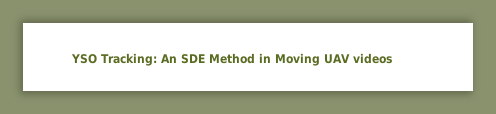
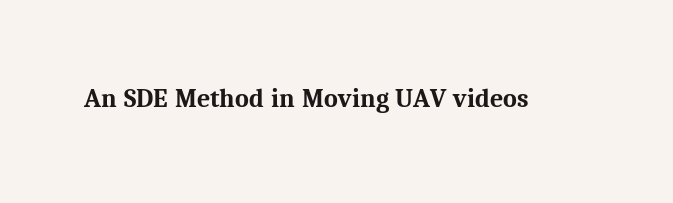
- YSO Tracking: An SDE Method in Moving UAV videos
+ An SDE Method in Moving UAV videos

